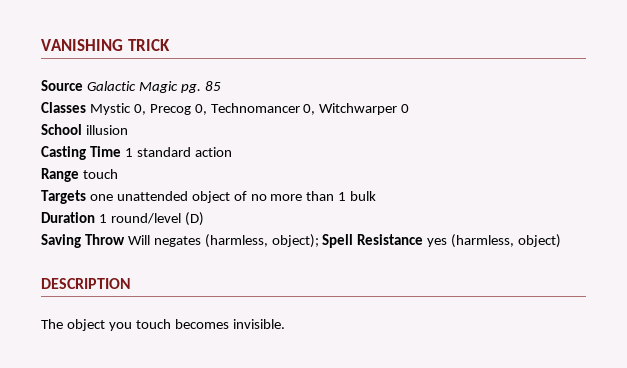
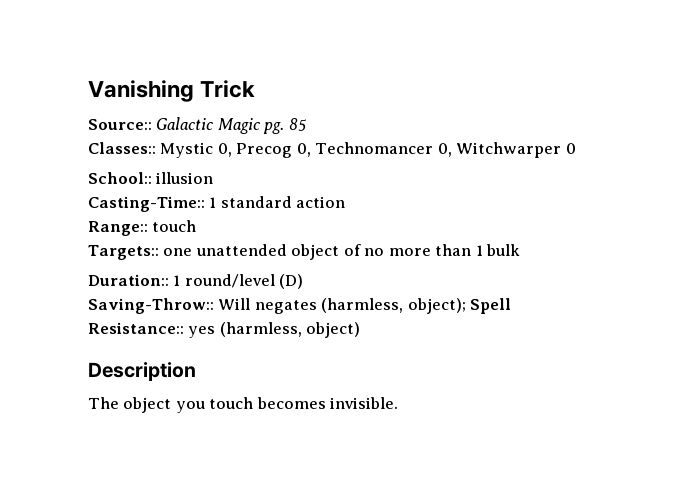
- VANISHING TRICK
- Source Galactic Magic pg.
+ Vanishing Trick
+ Source:: Galactic Magic pg.
- Classes Mystic 0, Precog 0, Technomancer 0, Witchwarper 0
+ Classes:: Mystic 0, Precog 0, Technomancer 0, Witchwarper 0
- School illusion
+ School:: illusion
- Casting Time 1 standard action
+ Casting-Time:: 1 standard action
- Range touch
+ Range:: touch
- Targets one unattended object of no more than 1 bulk
+ Targets:: one unattended object of no more than 1 bulk
- Duration 1 round/level (D)
+ Duration:: 1 round/level (D)
- Saving Throw Will negates (harmless, object); Spell Resistance yes (harmless, object)
+ Saving-Throw:: Will negates (harmless, object); Spell Resistance:: yes (harmless, object)
- DESCRIPTION
+ Description

